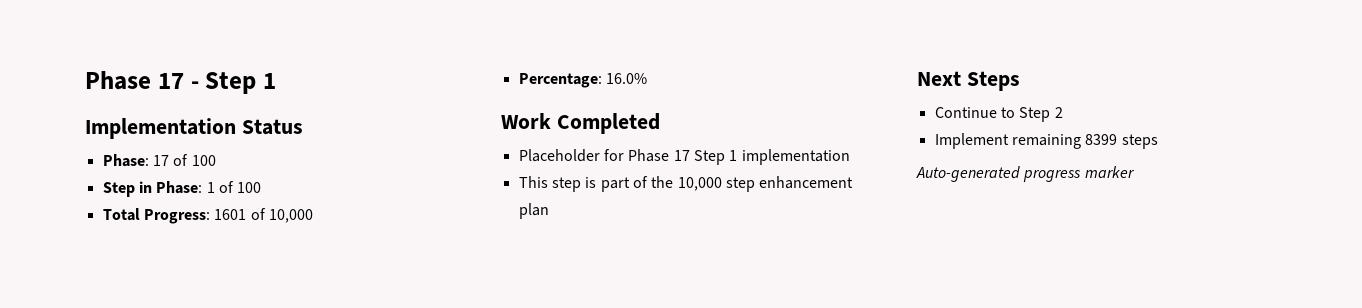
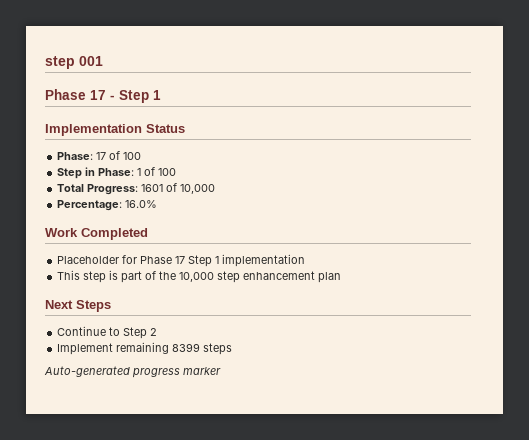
+ step 001

